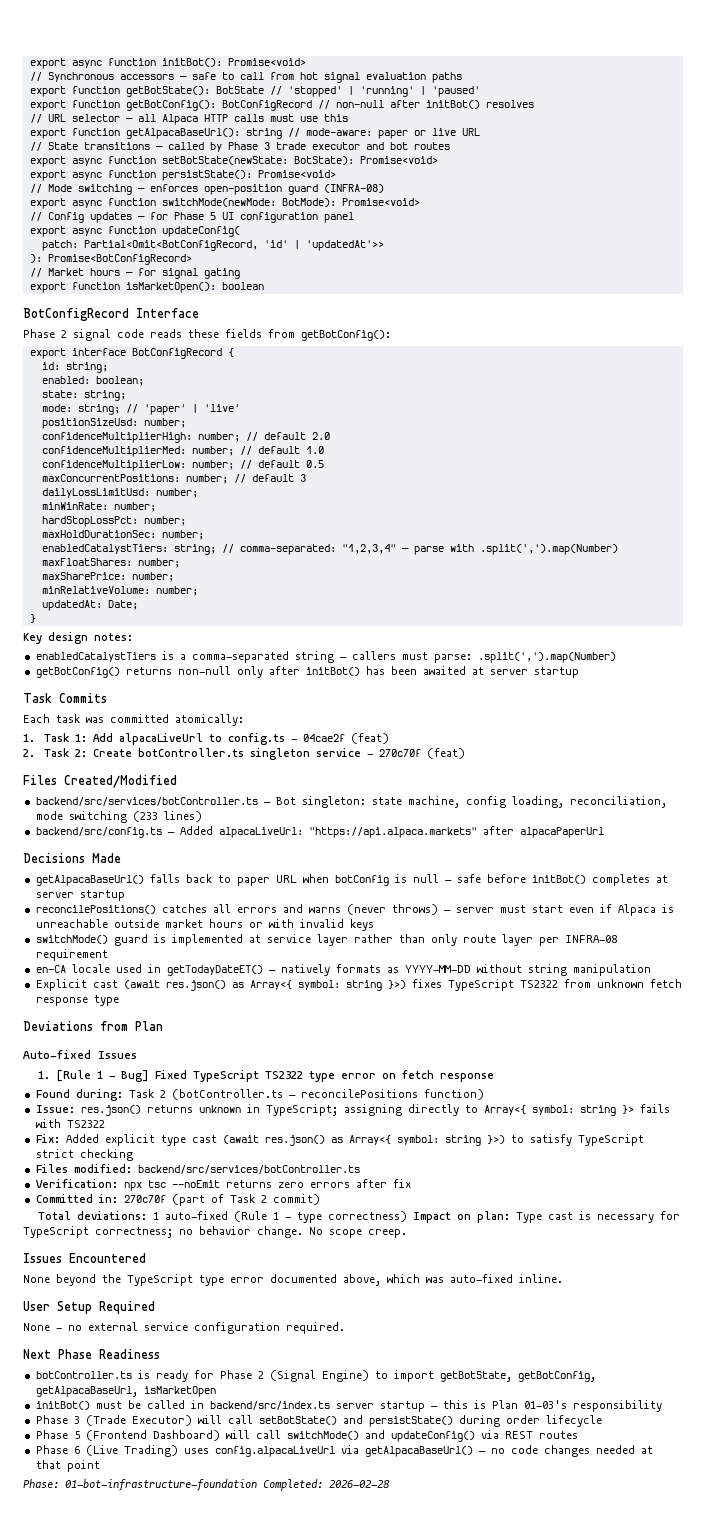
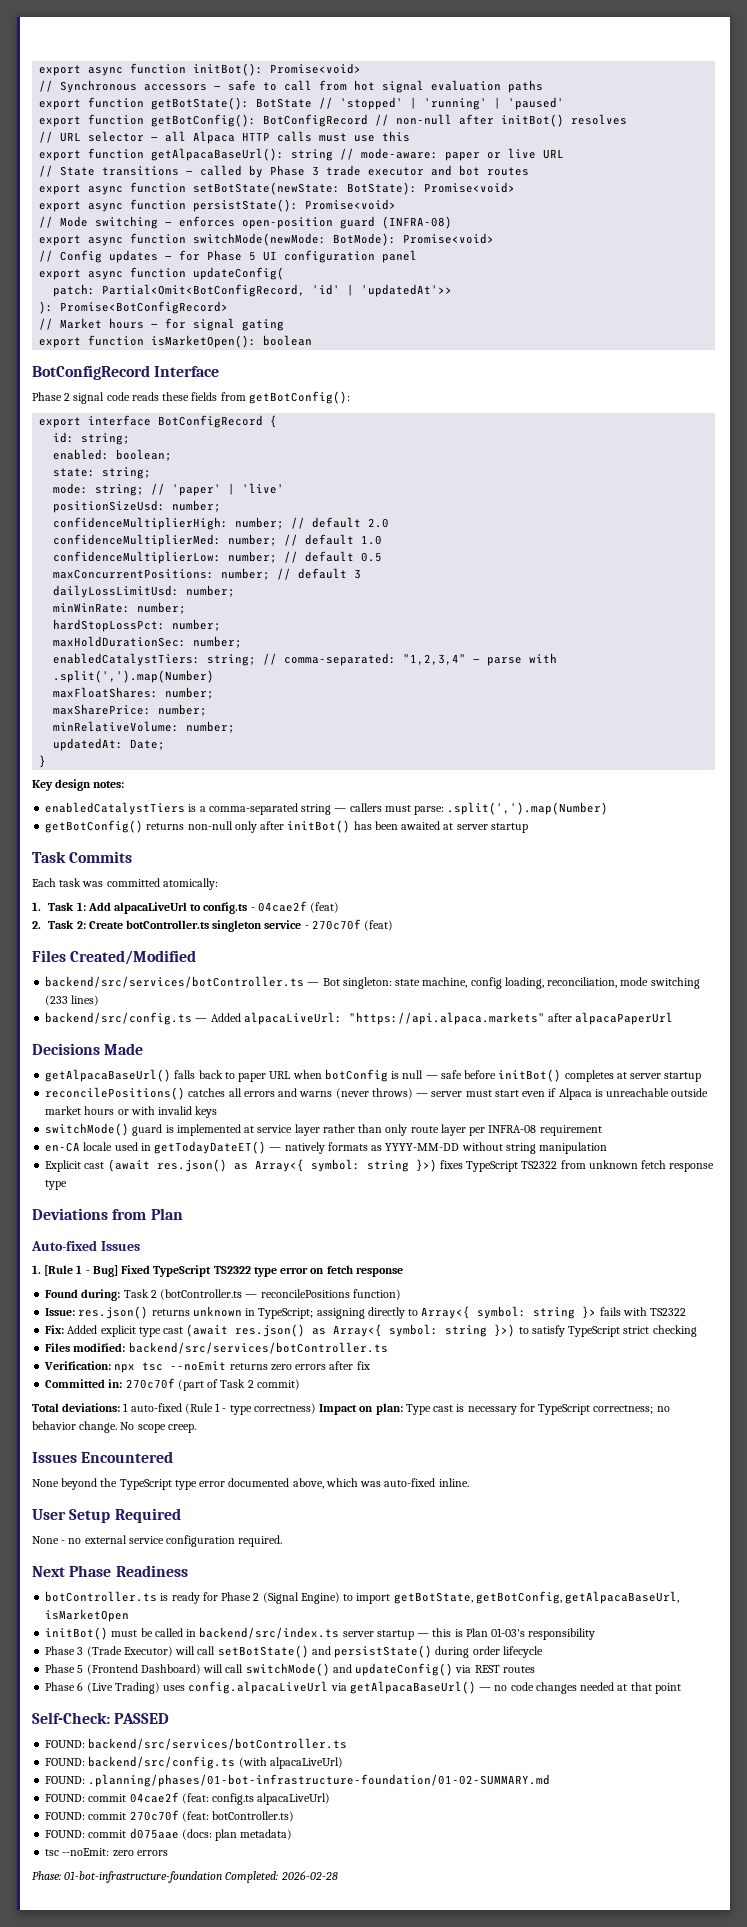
+ Self-Check: PASSED
+ FOUND: backend/src/services/botController.ts
+ FOUND: backend/src/config.ts (with alpacaLiveUrl)
+ FOUND: .planning/phases/01-bot-infrastructure-foundation/01-02-SUMMARY.md
+ FOUND: commit 04cae2f (feat: config.ts alpacaLiveUrl)
+ FOUND: commit 270c70f (feat: botController.ts)
+ FOUND: commit d075aae (docs: plan metadata)
+ tsc --noEmit: zero errors

